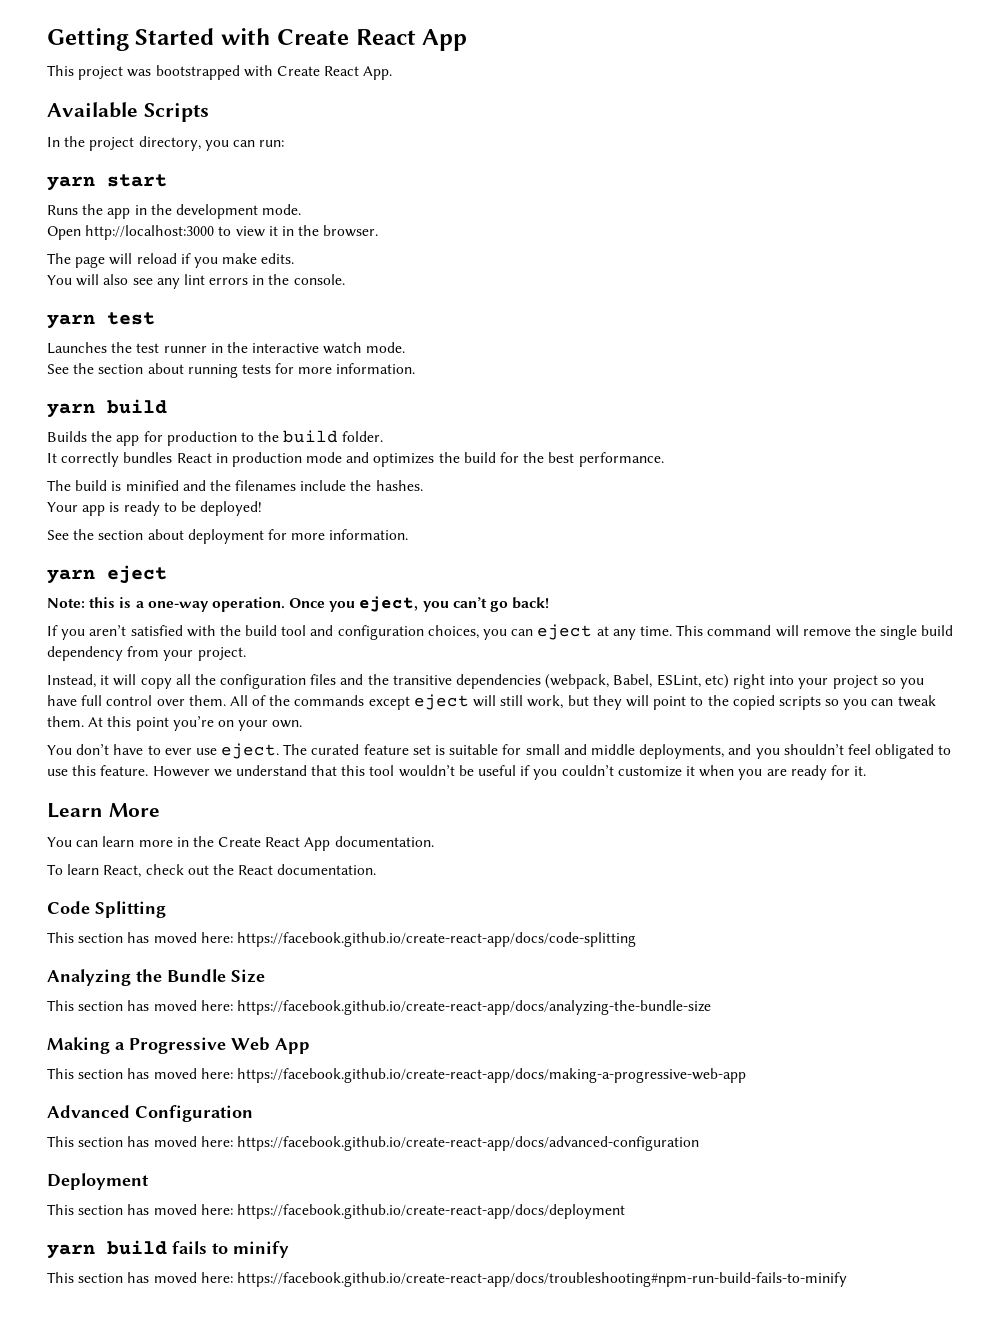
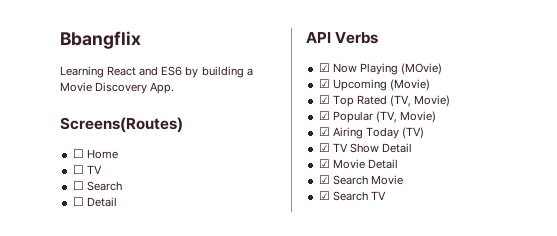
- Getting Started with Create React App
- This project was bootstrapped with Create React App.
- Available Scripts
- In the project directory, you can run:
- yarn start
- Runs the app in the development mode.
- Open http://localhost:3000 to view it in the browser.
- The page will reload if you make edits.
- You will also see any lint errors in the console.
- yarn test
- Launches the test runner in the interactive watch mode.
- See the section about running tests for more information.
- yarn build
- Builds the app for production to the build folder.
- It correctly bundles React in production mode and optimizes the build for the best performance.
- The build is minified and the filenames include the hashes.
- Your app is ready to be deployed!
- See the section about deployment for more information.
- yarn eject
- Note: this is a one-way operation. Once you eject, you can’t go back!
- If you aren’t satisfied with the build tool and configuration choices, you can eject at any time. This command will remove the single build dependency from your project.
- Instead, it will copy all the configuration files and the transitive dependencies (webpack, Babel, ESLint, etc) right into your project so you have full control over them. All of the commands except eject will still work, but they will point to the copied scripts so you can tweak them. At this point you’re on your own.
- You don’t have to ever use eject. The curated feature set is suitable for small and middle deployments, and you shouldn’t feel obligated to use this feature. However we understand that this tool wouldn’t be useful if you couldn’t customize it when you are ready for it.
- Learn More
- You can learn more in the Create React App documentation.
- To learn React, check out the React documentation.
- Code Splitting
- This section has moved here: https://facebook.github.io/create-react-app/docs/code-splitting
- Analyzing the Bundle Size
- This section has moved here: https://facebook.github.io/create-react-app/docs/analyzing-the-bundle-size
- Making a Progressive Web App
- This section has moved here: https://facebook.github.io/create-react-app/docs/making-a-progressive-web-app
- Advanced Configuration
- This section has moved here: https://facebook.github.io/create-react-app/docs/advanced-configuration
- Deployment
- This section has moved here: https://facebook.github.io/create-react-app/docs/deployment
- yarn build fails to minify
- This section has moved here: https://facebook.github.io/create-react-app/docs/troubleshooting#npm-run-build-fails-to-minify
+ Bbangflix
+ Learning React and ES6 by building a Movie Discovery App.
+ Screens(Routes)
+ ☐ Home
+ ☐ TV
+ ☐ Search
+ ☐ Detail
+ API Verbs
+ ☑ Now Playing (MOvie)
+ ☑ Upcoming (Movie)
+ ☑ Top Rated (TV, Movie)
+ ☑ Popular (TV, Movie)
+ ☑ Airing Today (TV)
+ ☑ TV Show Detail
+ ☑ Movie Detail
+ ☑ Search Movie
+ ☑ Search TV

